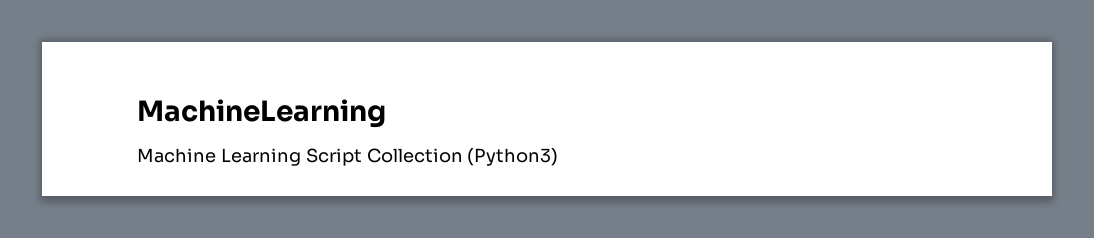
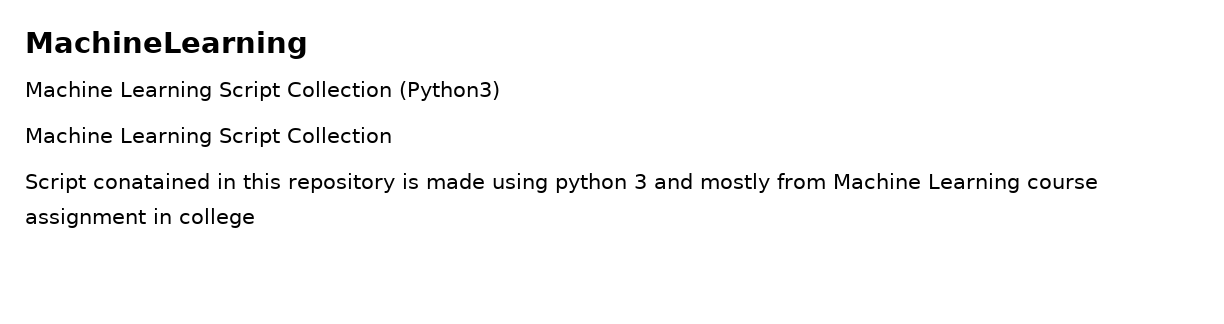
  Machine Learning Script Collection (Python3)
+ Machine Learning Script Collection
+ Script conatained in this repository is made using python 3 and mostly from Machine Learning course assignment in college

